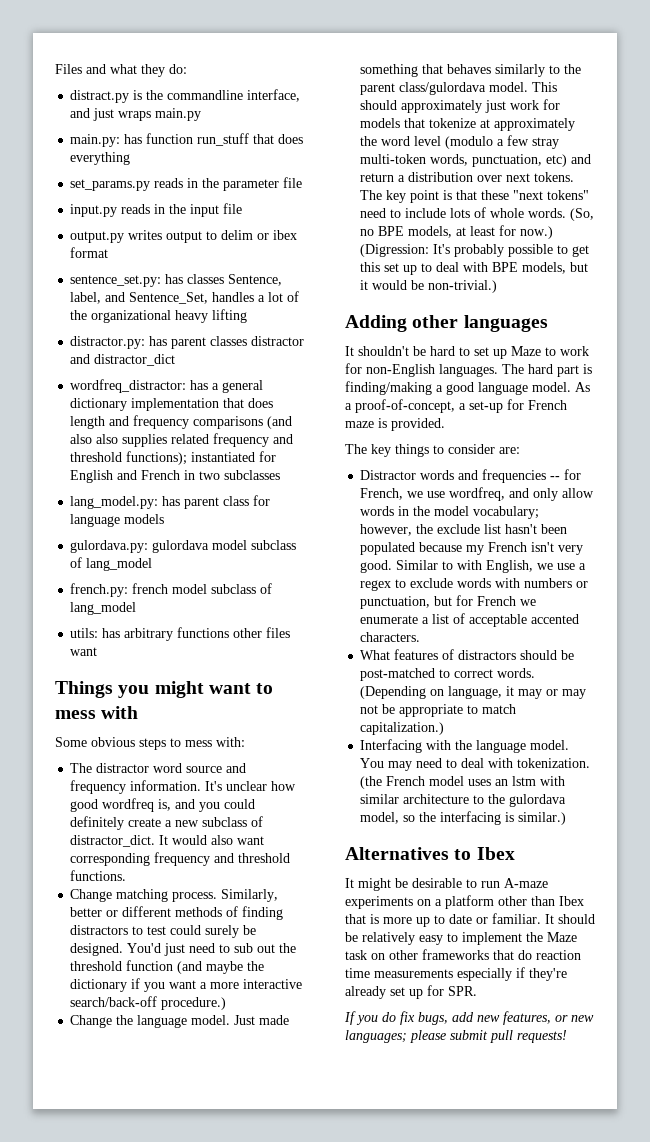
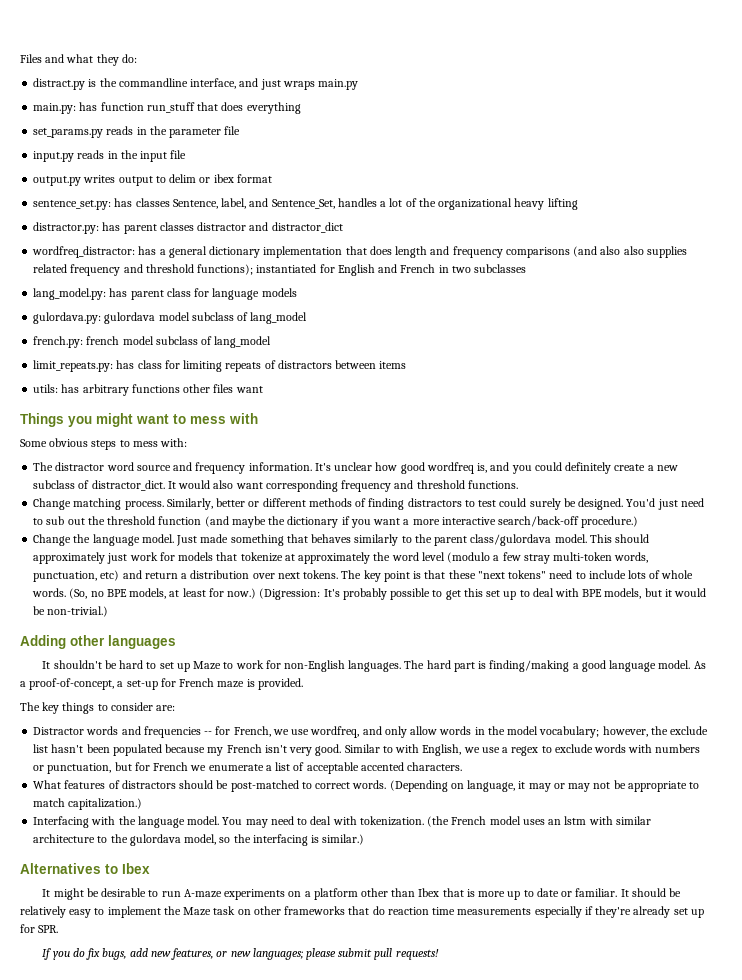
+ limit_repeats.py: has class for limiting repeats of distractors between items

